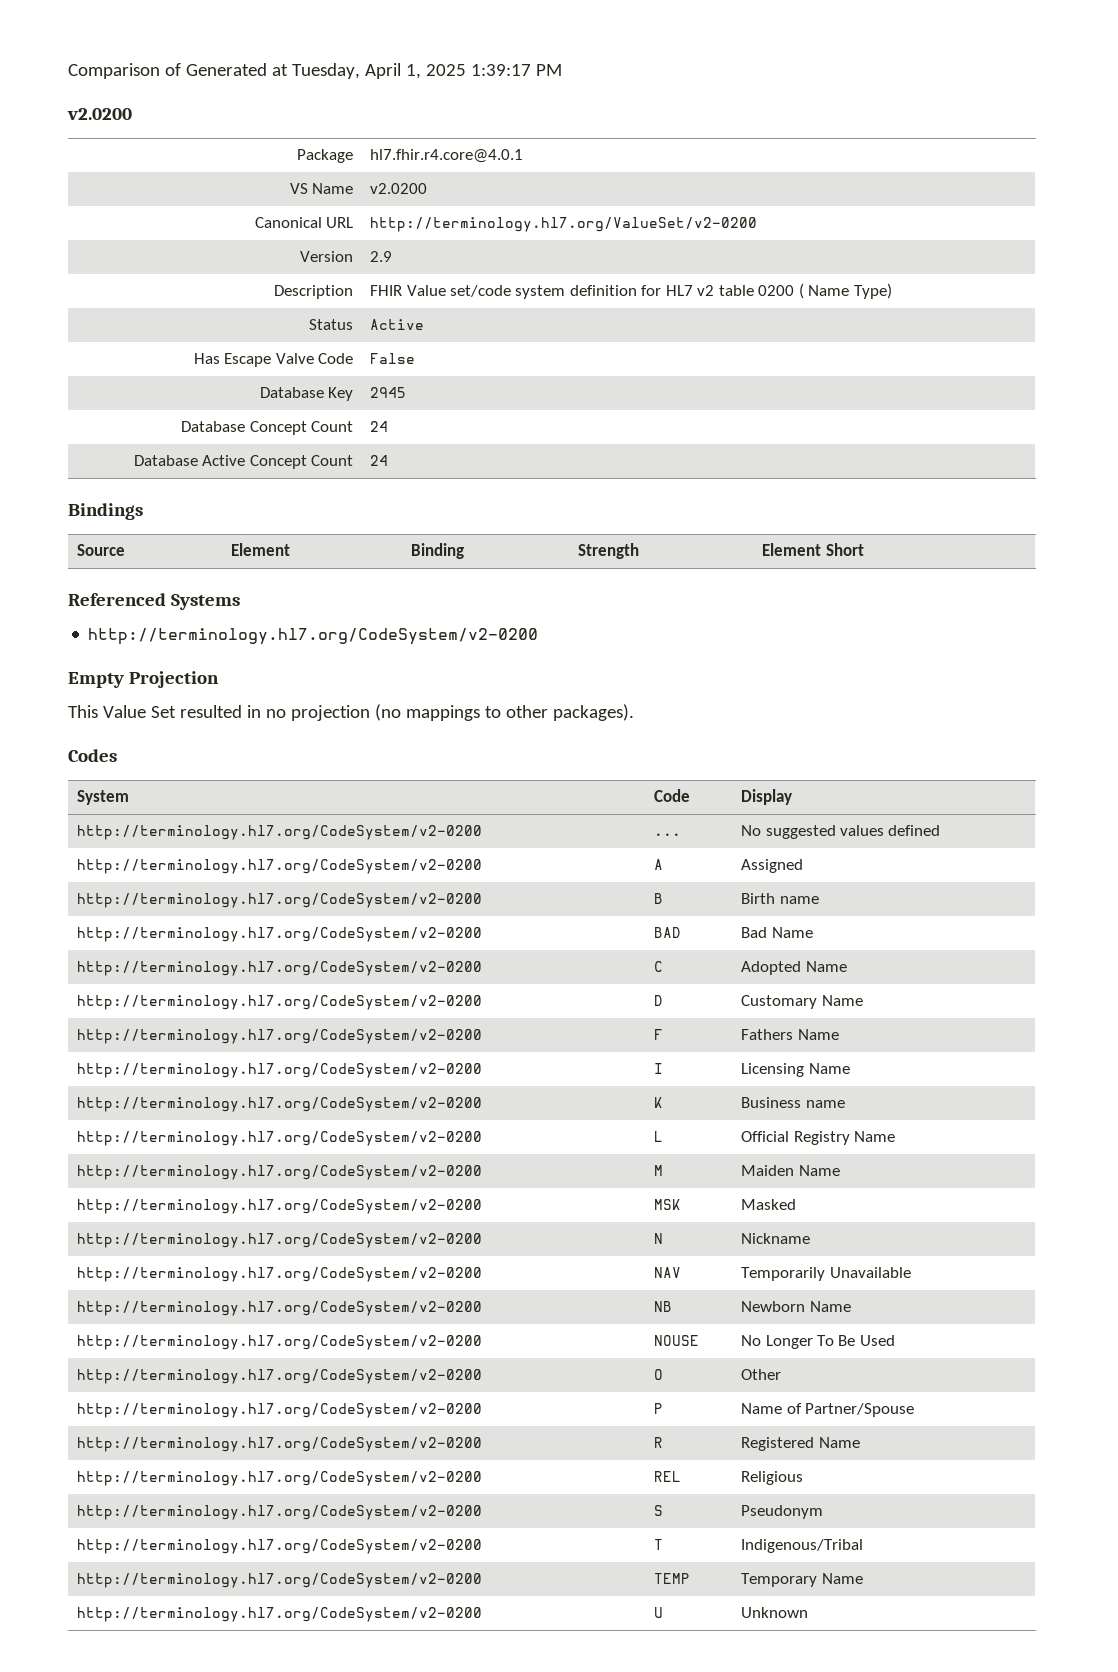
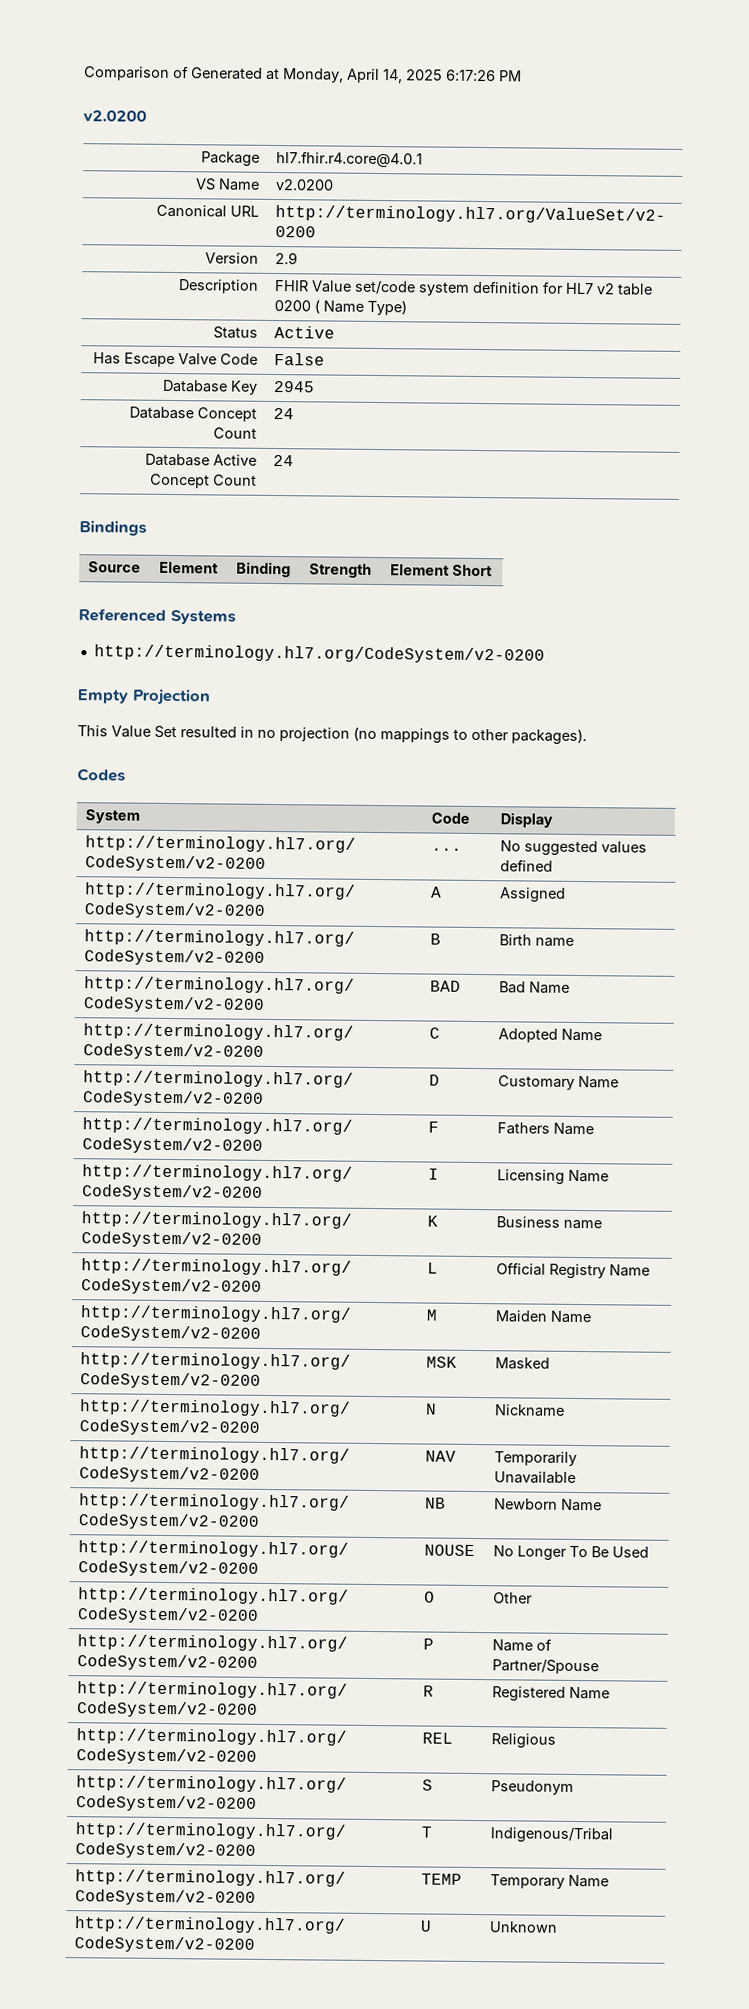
- Comparison of Generated at Tuesday, April 1, 2025 1:39:17 PM
+ Comparison of Generated at Monday, April 14, 2025 6:17:26 PM

